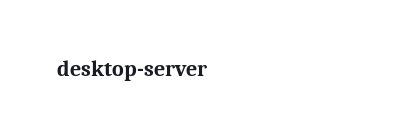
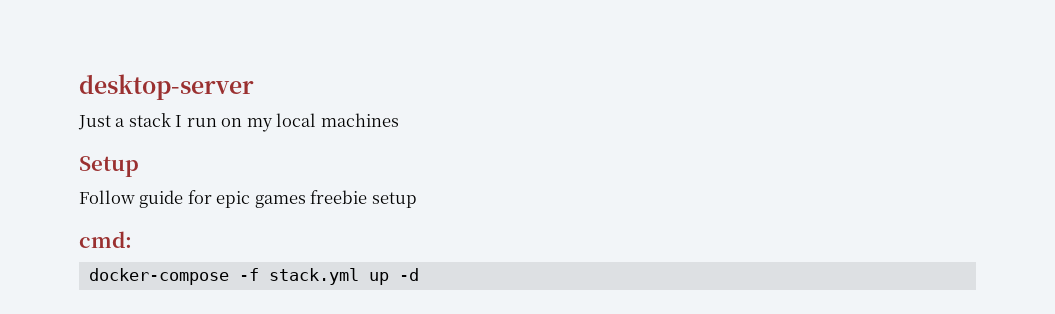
+ Just a stack I run on my local machines
+ Setup
+ Follow guide for epic games freebie setup
+ cmd:
+ docker-compose -f stack.yml up -d

